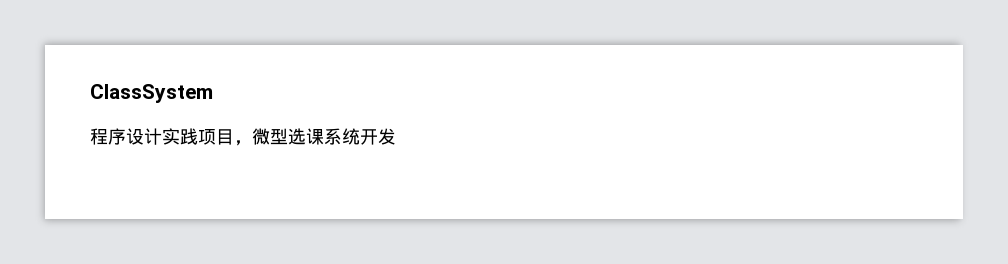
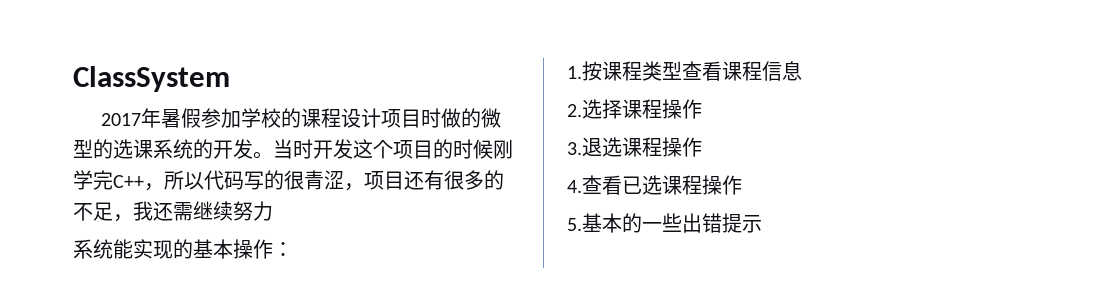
- 程序设计实践项目，微型选课系统开发
+ 2017年暑假参加学校的课程设计项目时做的微型的选课系统的开发。当时开发这个项目的时候刚学完C++，所以代码写的很青涩，项目还有很多的不足，我还需继续努力
+ 系统能实现的基本操作：
+ 1.按课程类型查看课程信息
+ 2.选择课程操作
+ 3.退选课程操作
+ 4.查看已选课程操作
+ 5.基本的一些出错提示

